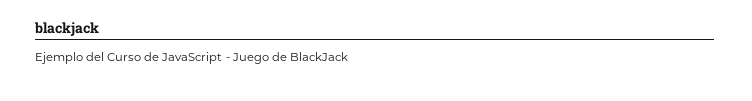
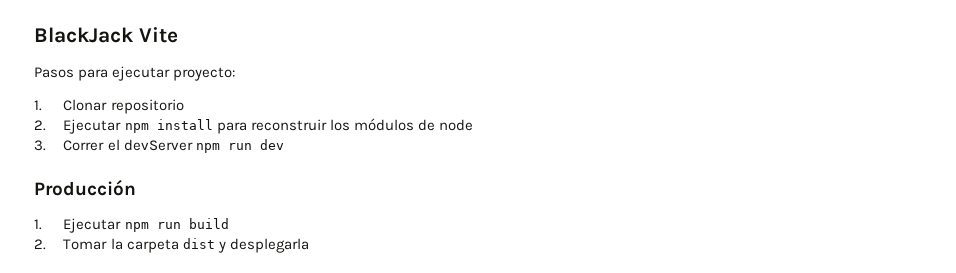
- blackjack
- Ejemplo del Curso de JavaScript - Juego de BlackJack
+ BlackJack Vite
+ Pasos para ejecutar proyecto:
+ 1. Clonar repositorio
+ 2. Ejecutar npm install para reconstruir los módulos de node
+ 3. Correr el devServer npm run dev
+ Producción
+ 1. Ejecutar npm run build
+ 2. Tomar la carpeta dist y desplegarla

